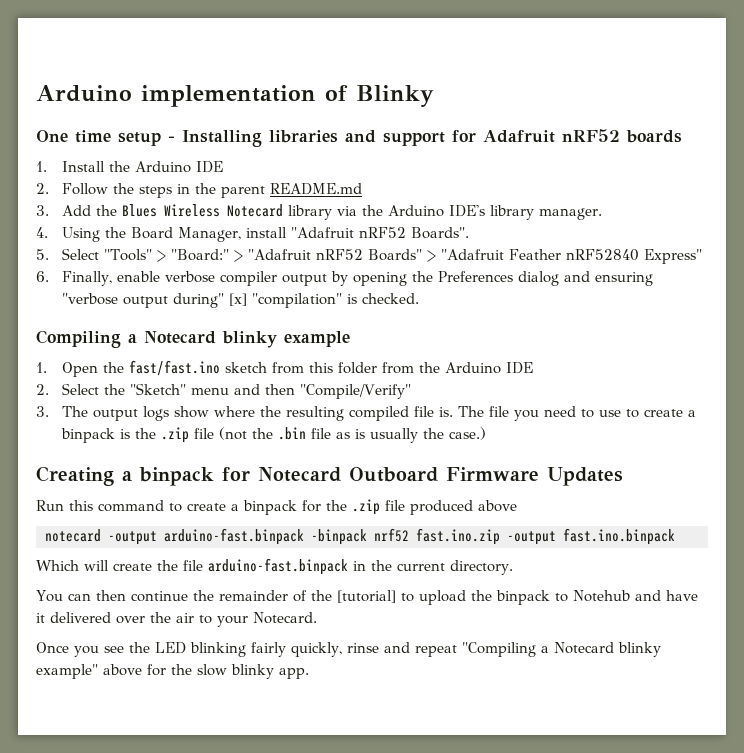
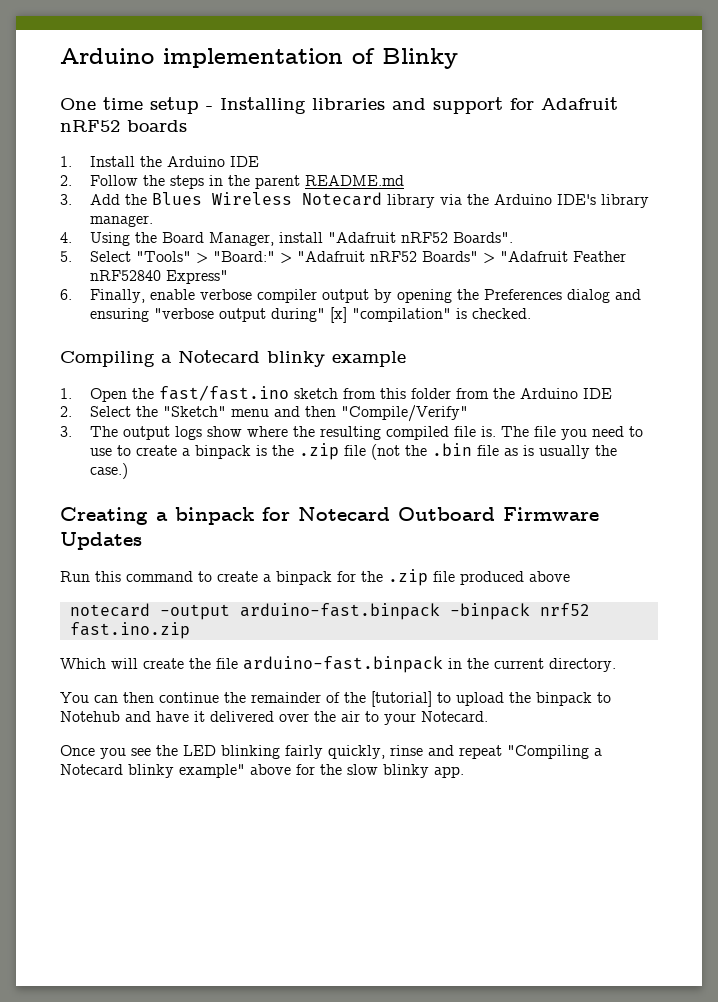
- notecard -output arduino-fast.binpack -binpack nrf52 fast.ino.zip -output fast.ino.binpack
+ notecard -output arduino-fast.binpack -binpack nrf52 fast.ino.zip

